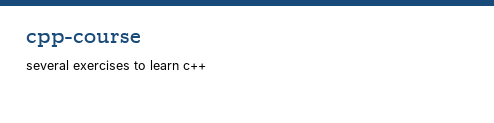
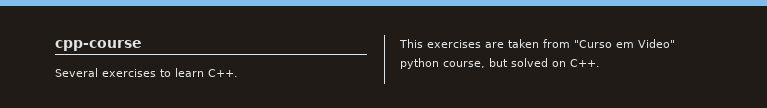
- several exercises to learn c++
+ Several exercises to learn C++.
+ This exercises are taken from "Curso em Video" python course, but solved on C++.

